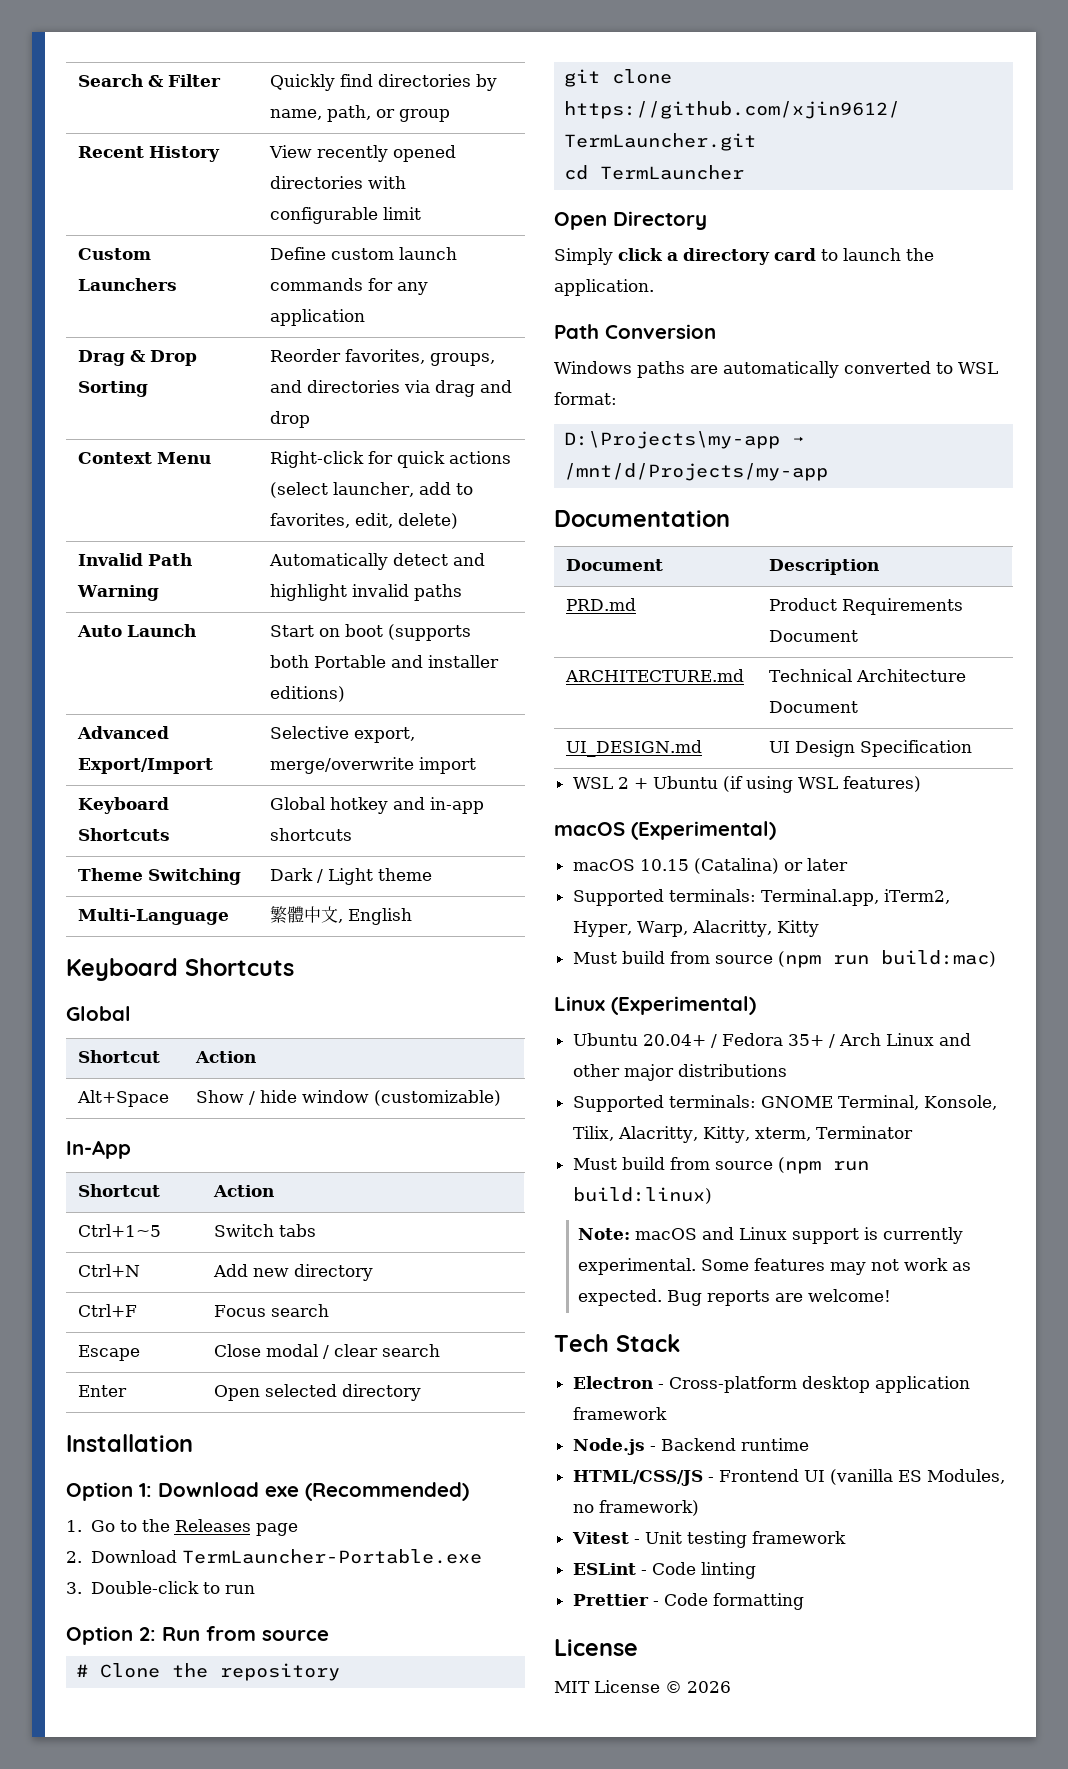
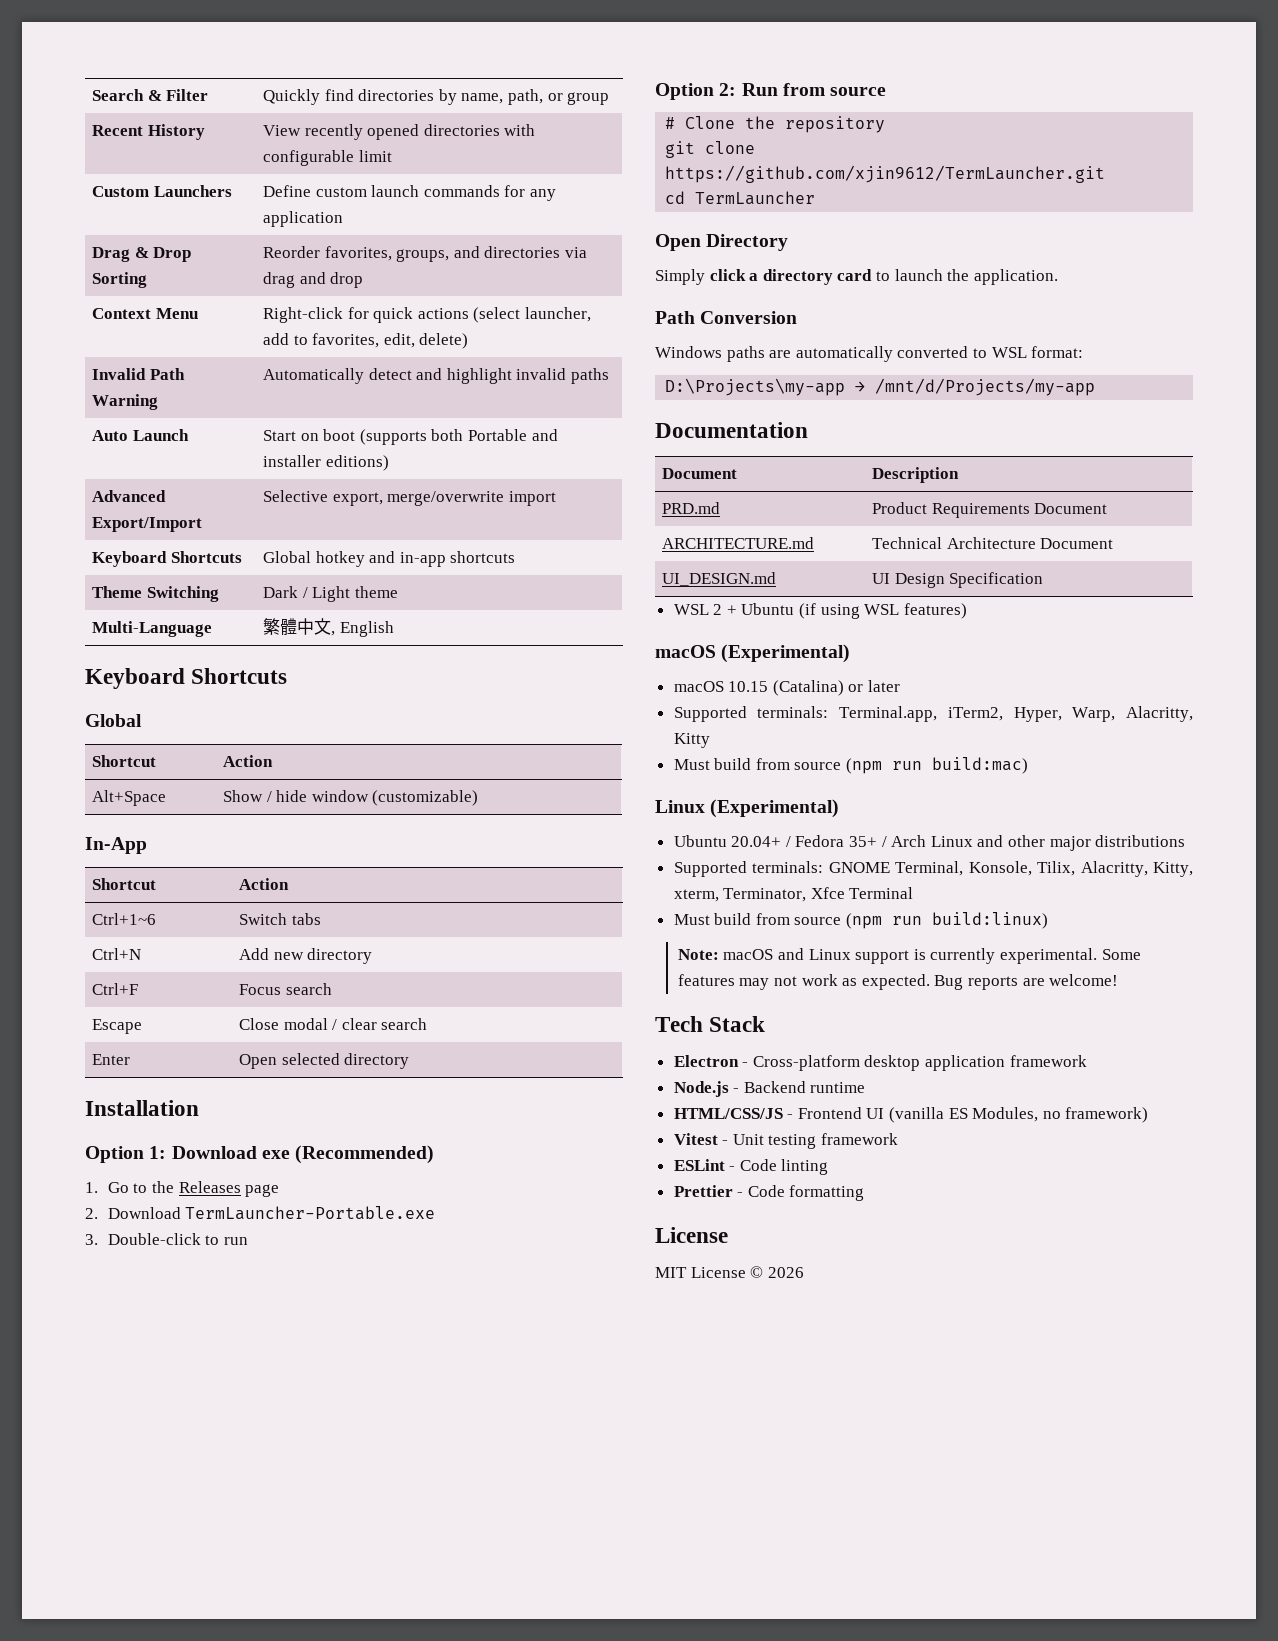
- Ctrl+1~5 | Switch tabs
+ Ctrl+1~6 | Switch tabs
- Supported terminals: GNOME Terminal, Konsole, Tilix, Alacritty, Kitty, xterm, Terminator
+ Supported terminals: GNOME Terminal, Konsole, Tilix, Alacritty, Kitty, xterm, Terminator, Xfce Terminal

